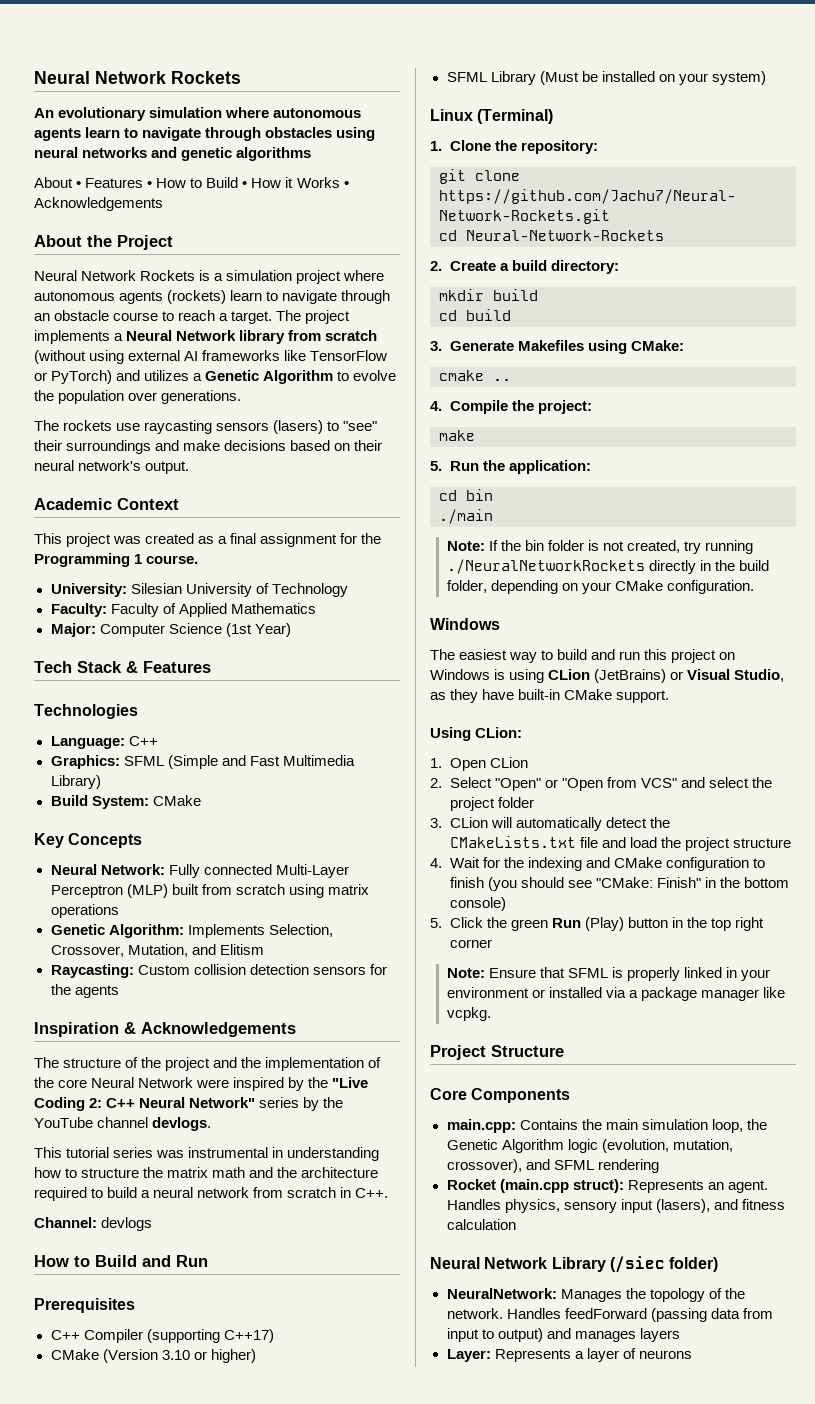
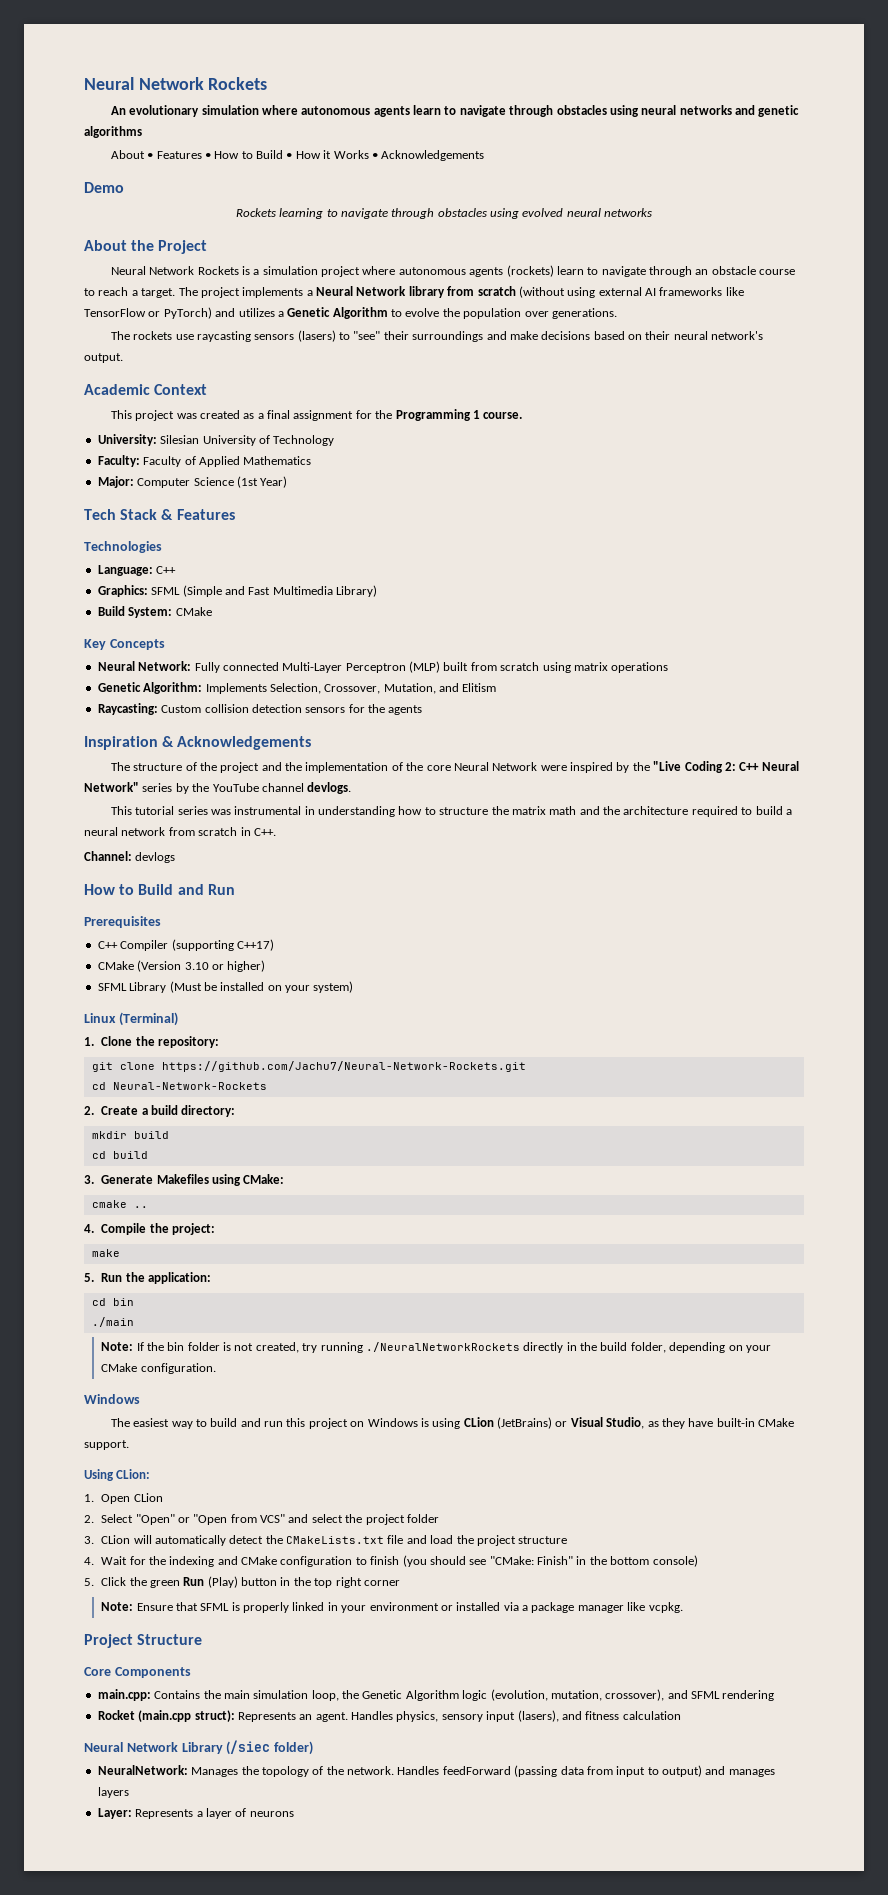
+ Demo
+ Rockets learning to navigate through obstacles using evolved neural networks

